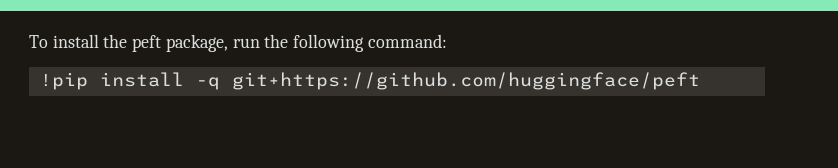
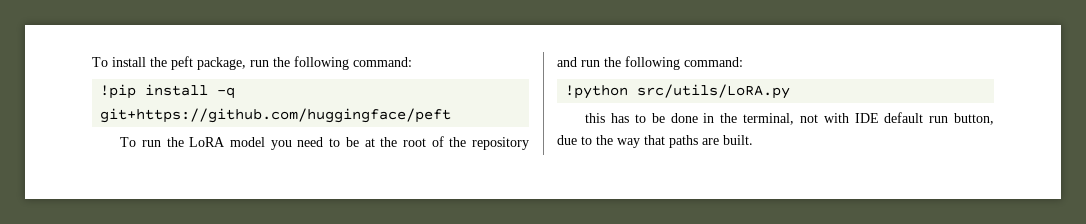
+ To run the LoRA model you need to be at the root of the repository and run the following command:
+ !python src/utils/LoRA.py
+ this has to be done in the terminal, not with IDE default run button, due to the way that paths are built.

